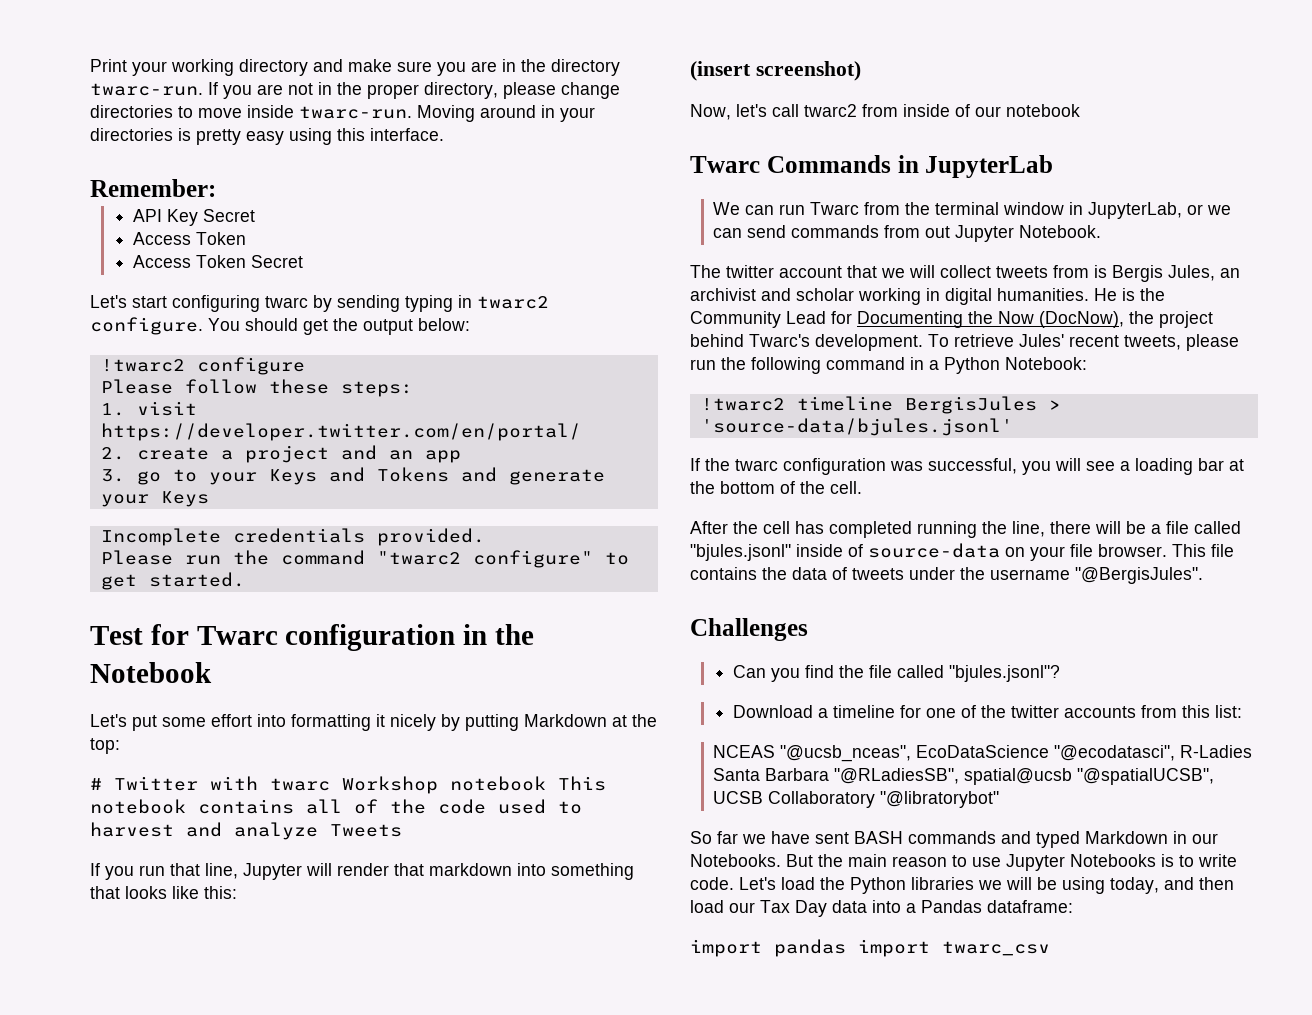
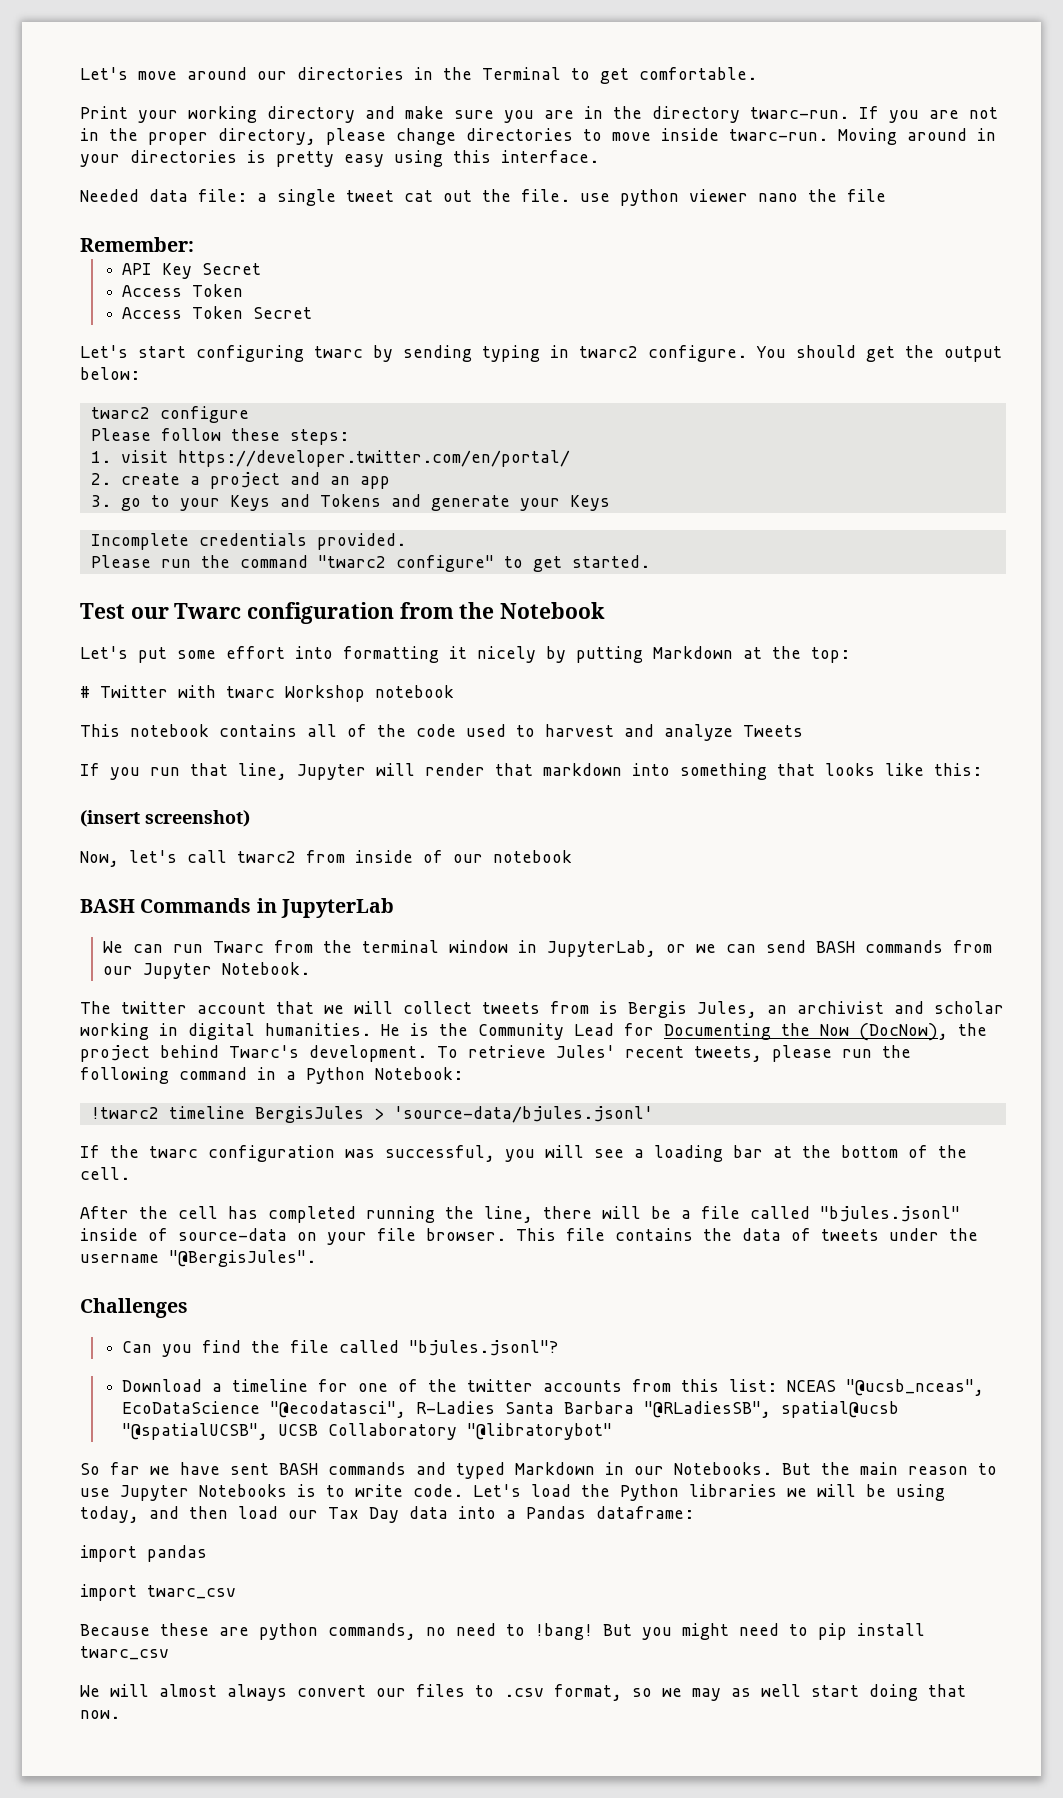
+ Let's move around our directories in the Terminal to get comfortable.
+ Needed data file: a single tweet cat out the file. use python viewer nano the file
- !twarc2 configure
+ twarc2 configure
- Test for Twarc configuration in the Notebook
+ Test our Twarc configuration from the Notebook
- # Twitter with twarc Workshop notebook This notebook contains all of the code used to harvest and analyze Tweets
+ # Twitter with twarc Workshop notebook
+ This notebook contains all of the code used to harvest and analyze Tweets
- Twarc Commands in JupyterLab
+ BASH Commands in JupyterLab
- We can run Twarc from the terminal window in JupyterLab, or we can send commands from out Jupyter Notebook.
+ We can run Twarc from the terminal window in JupyterLab, or we can send BASH commands from our Jupyter Notebook.
- Download a timeline for one of the twitter accounts from this list:
- NCEAS "@ucsb_nceas", EcoDataScience "@ecodatasci", R-Ladies Santa Barbara "@RLadiesSB", spatial@ucsb "@spatialUCSB", UCSB Collaboratory "@libratorybot"
+ Download a timeline for one of the twitter accounts from this list: NCEAS "@ucsb_nceas", EcoDataScience "@ecodatasci", R-Ladies Santa Barbara "@RLadiesSB", spatial@ucsb "@spatialUCSB", UCSB Collaboratory "@libratorybot"
- import pandas import twarc_csv
+ import pandas
+ import twarc_csv
+ Because these are python commands, no need to !bang! But you might need to pip install twarc_csv
+ We will almost always convert our files to .csv format, so we may as well start doing that now.

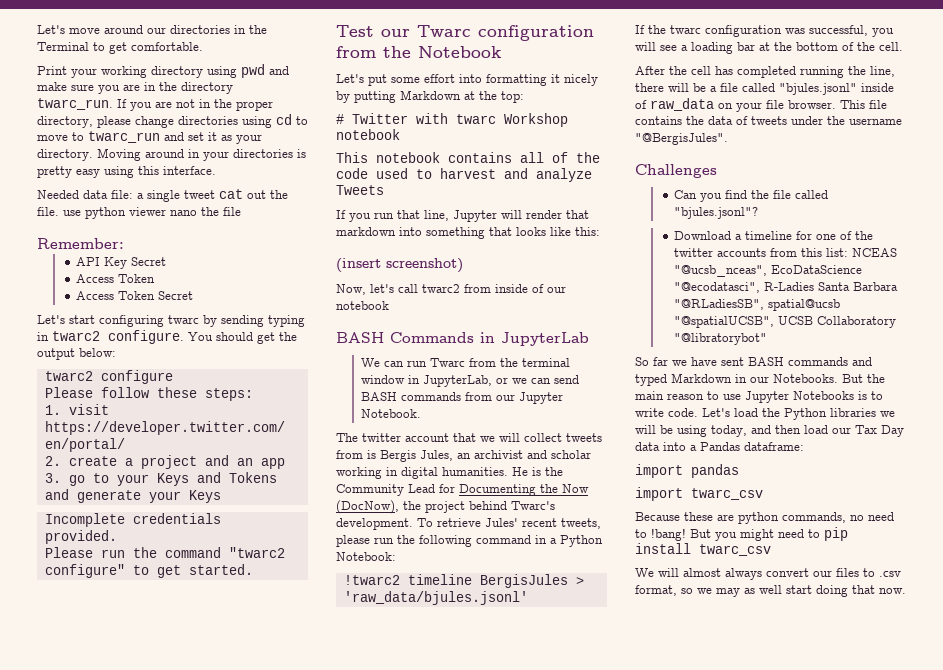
- Print your working directory and make sure you are in the directory twarc-run.
+ Print your working directory using pwd and make sure you are in the directory twarc_run.
- If you are not in the proper directory, please change directories to move inside twarc-run.
+ If you are not in the proper directory, please change directories using cd to move to twarc_run and set it as your directory.
- !twarc2 timeline BergisJules > 'source-data/bjules.jsonl'
+ !twarc2 timeline BergisJules > 'raw_data/bjules.jsonl'
- After the cell has completed running the line, there will be a file called "bjules.jsonl" inside of source-data on your file browser.
+ After the cell has completed running the line, there will be a file called "bjules.jsonl" inside of raw_data on your file browser.

